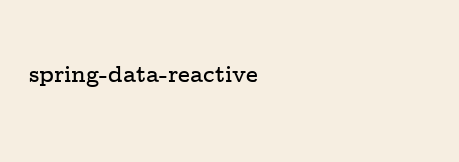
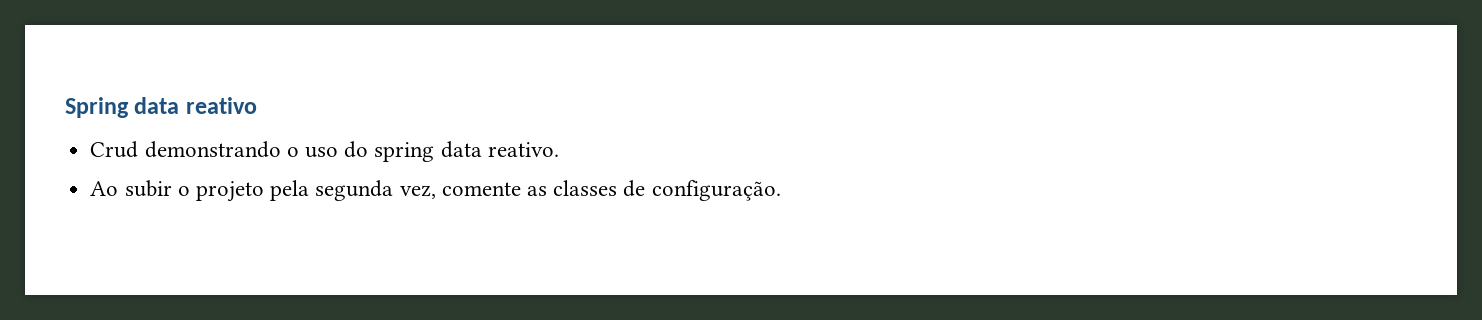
- spring-data-reactive
+ Spring data reativo
+ Crud demonstrando o uso do spring data reativo.
+ Ao subir o projeto pela segunda vez, comente as classes de configuração.

